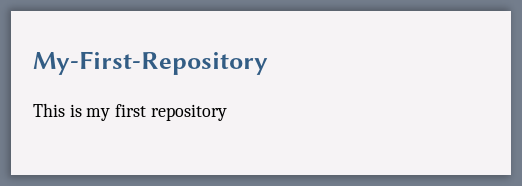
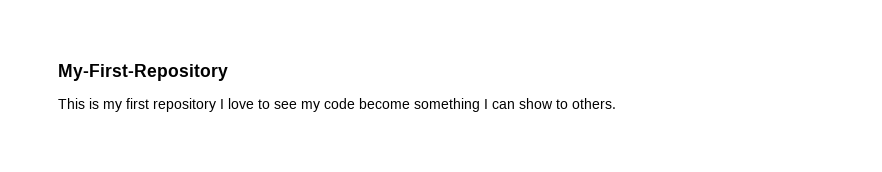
- This is my first repository
+ This is my first repository I love to see my code become something I can show to others.

